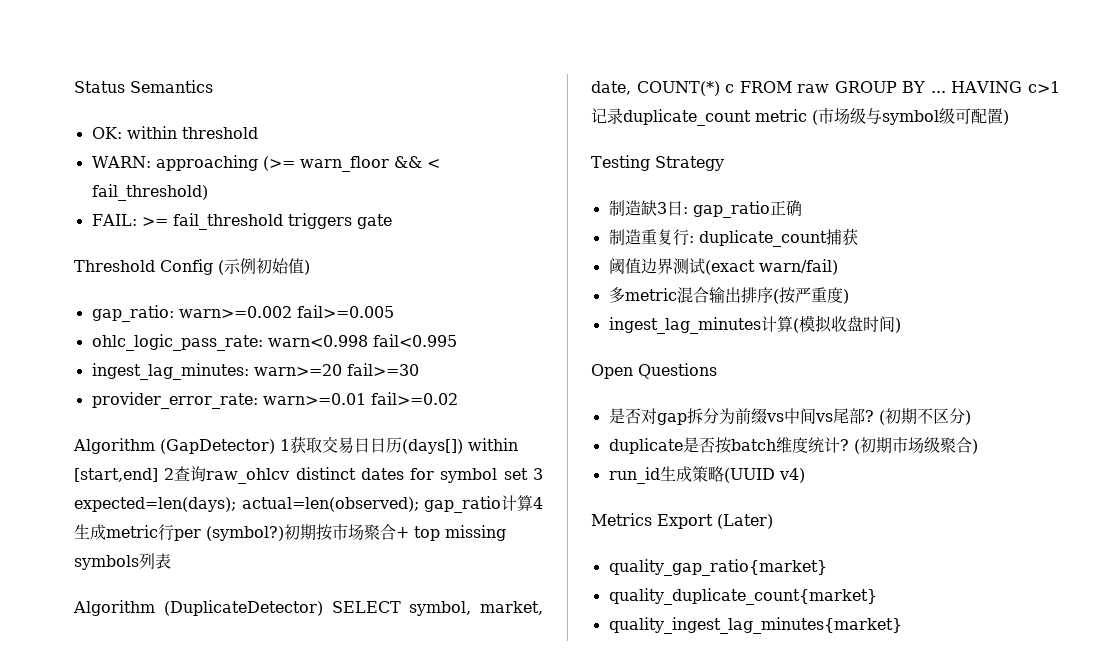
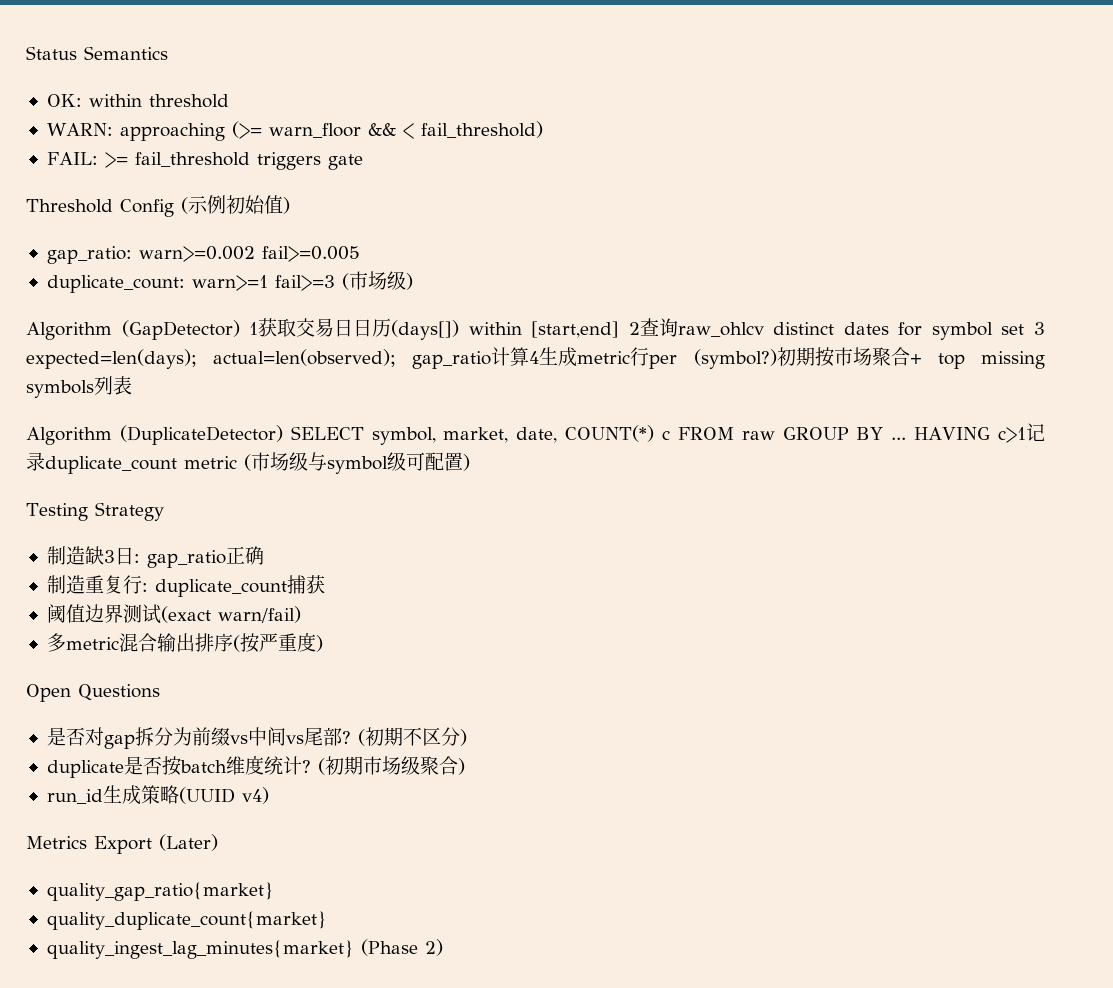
- ohlc_logic_pass_rate: warn<0.998 fail<0.995
- ingest_lag_minutes: warn>=20 fail>=30
- provider_error_rate: warn>=0.01 fail>=0.02
+ duplicate_count: warn>=1 fail>=3 (市场级)
- ingest_lag_minutes计算(模拟收盘时间)
- quality_ingest_lag_minutes{market}
+ quality_ingest_lag_minutes{market} (Phase 2)

